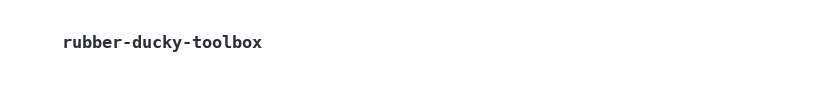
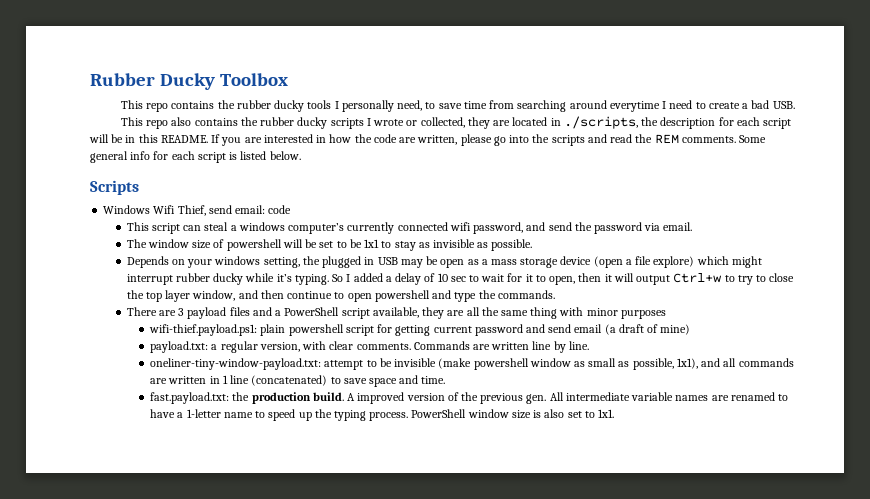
- rubber-ducky-toolbox
+ Rubber Ducky Toolbox
+ This repo contains the rubber ducky tools I personally need, to save time from searching around everytime I need to create a bad USB.
+ This repo also contains the rubber ducky scripts I wrote or collected, they are located in ./scripts, the description for each script will be in this README. If you are interested in how the code are written, please go into the scripts and read the REM comments. Some general info for each script is listed below.
+ Scripts
+ Windows Wifi Thief, send email: code
+ This script can steal a windows computer’s currently connected wifi password, and send the password via email.
+ The window size of powershell will be set to be 1x1 to stay as invisible as possible.
+ Depends on your windows setting, the plugged in USB may be open as a mass storage device (open a file explore) which might interrupt rubber ducky while it’s typing. So I added a delay of 10 sec to wait for it to open, then it will output Ctrl+w to try to close the top layer window, and then continue to open powershell and type the commands.
+ There are 3 payload files and a PowerShell script available, they are all the same thing with minor purposes
+ wifi-thief.payload.ps1: plain powershell script for getting current password and send email (a draft of mine)
+ payload.txt: a regular version, with clear comments. Commands are written line by line.
+ oneliner-tiny-window-payload.txt: attempt to be invisible (make powershell window as small as possible, 1x1), and all commands are written in 1 line (concatenated) to save space and time.
+ fast.payload.txt: the production build. A improved version of the previous gen. All intermediate variable names are renamed to have a 1-letter name to speed up the typing process. PowerShell window size is also set to 1x1.

